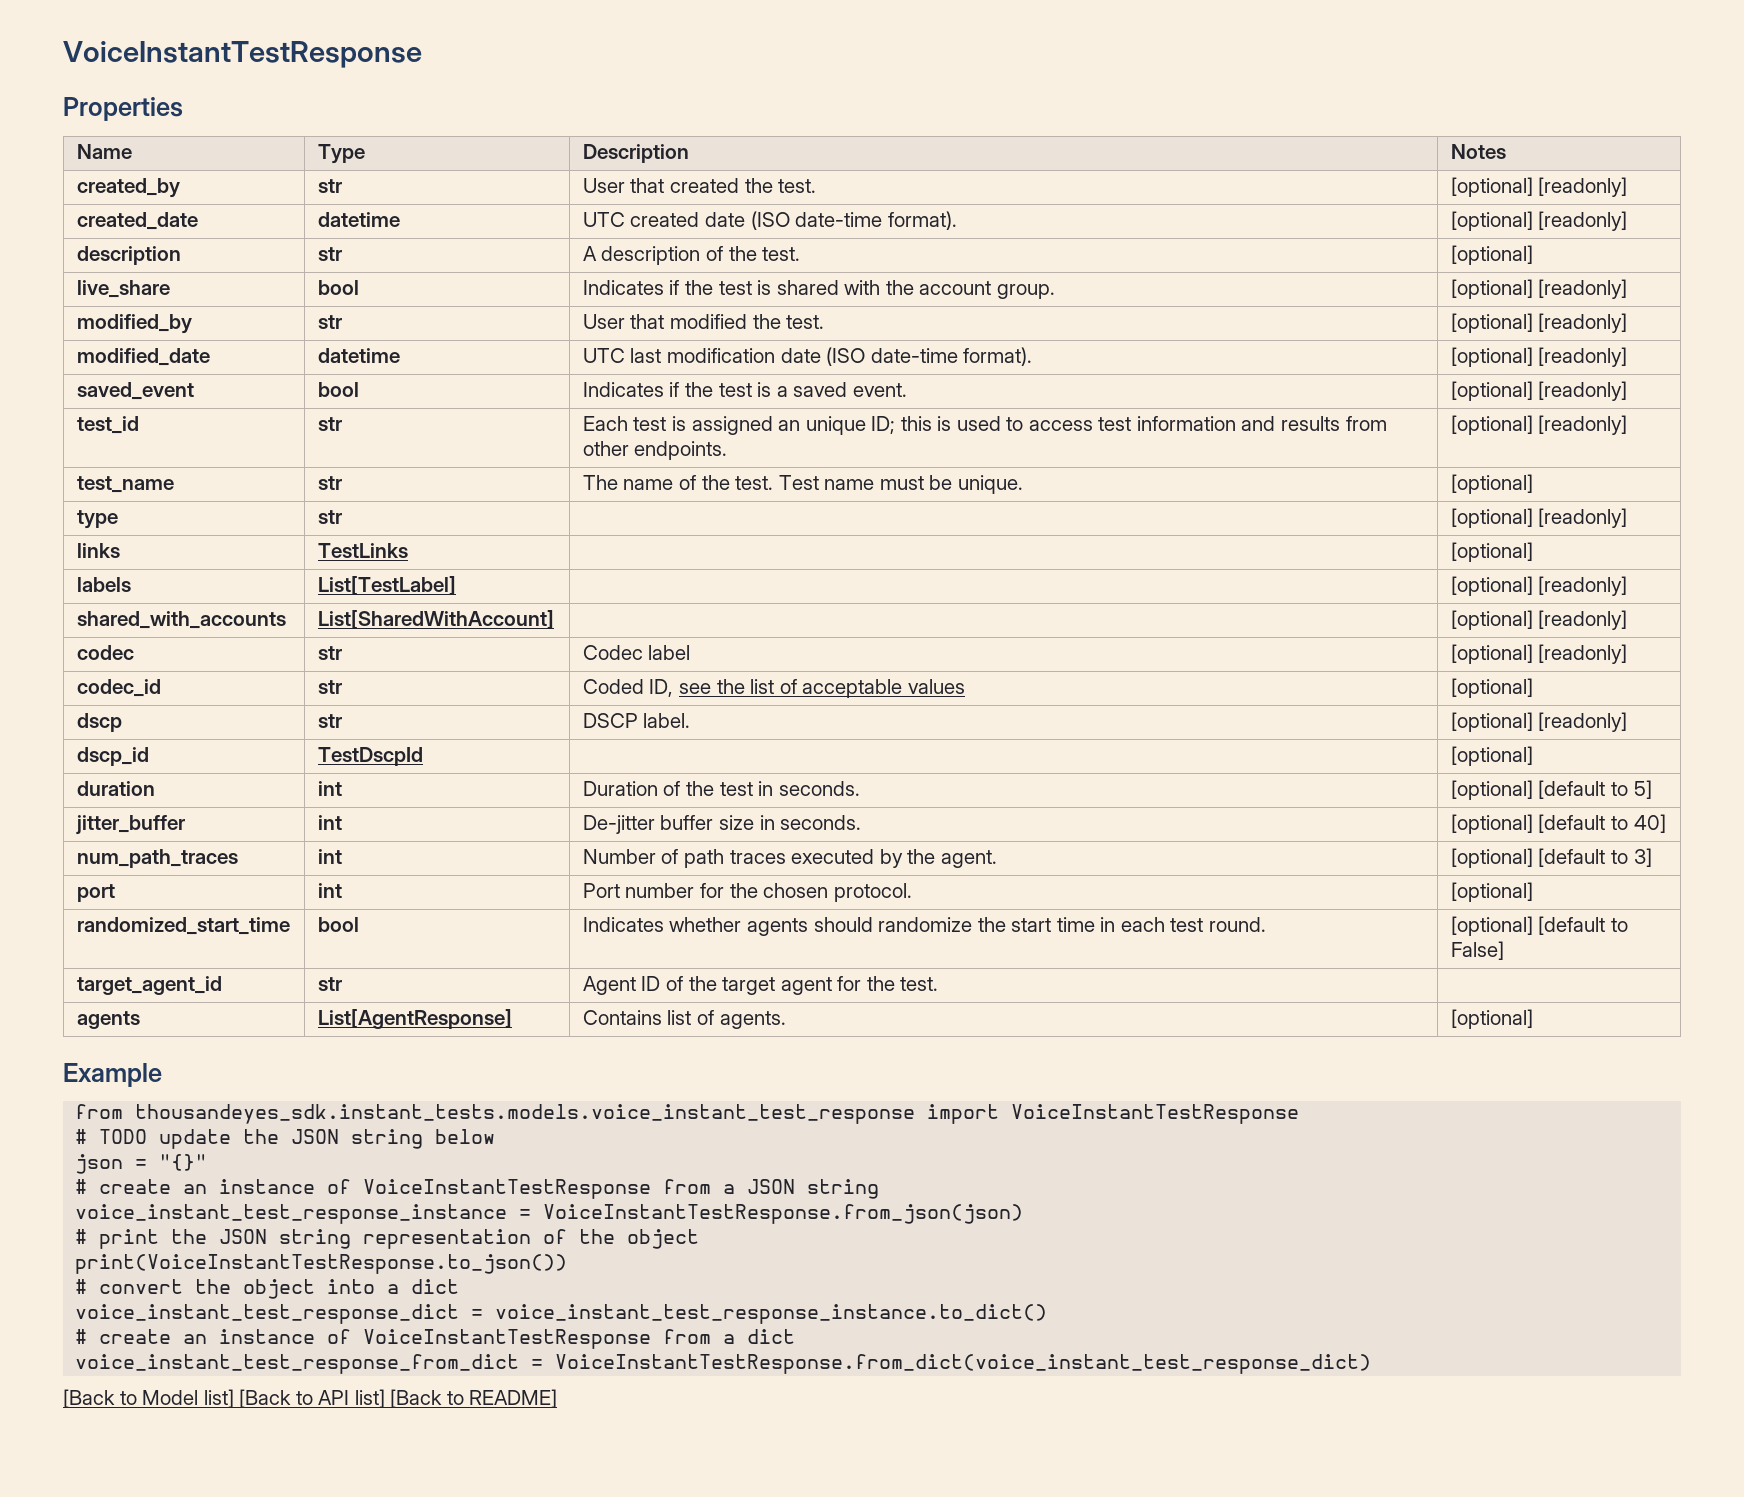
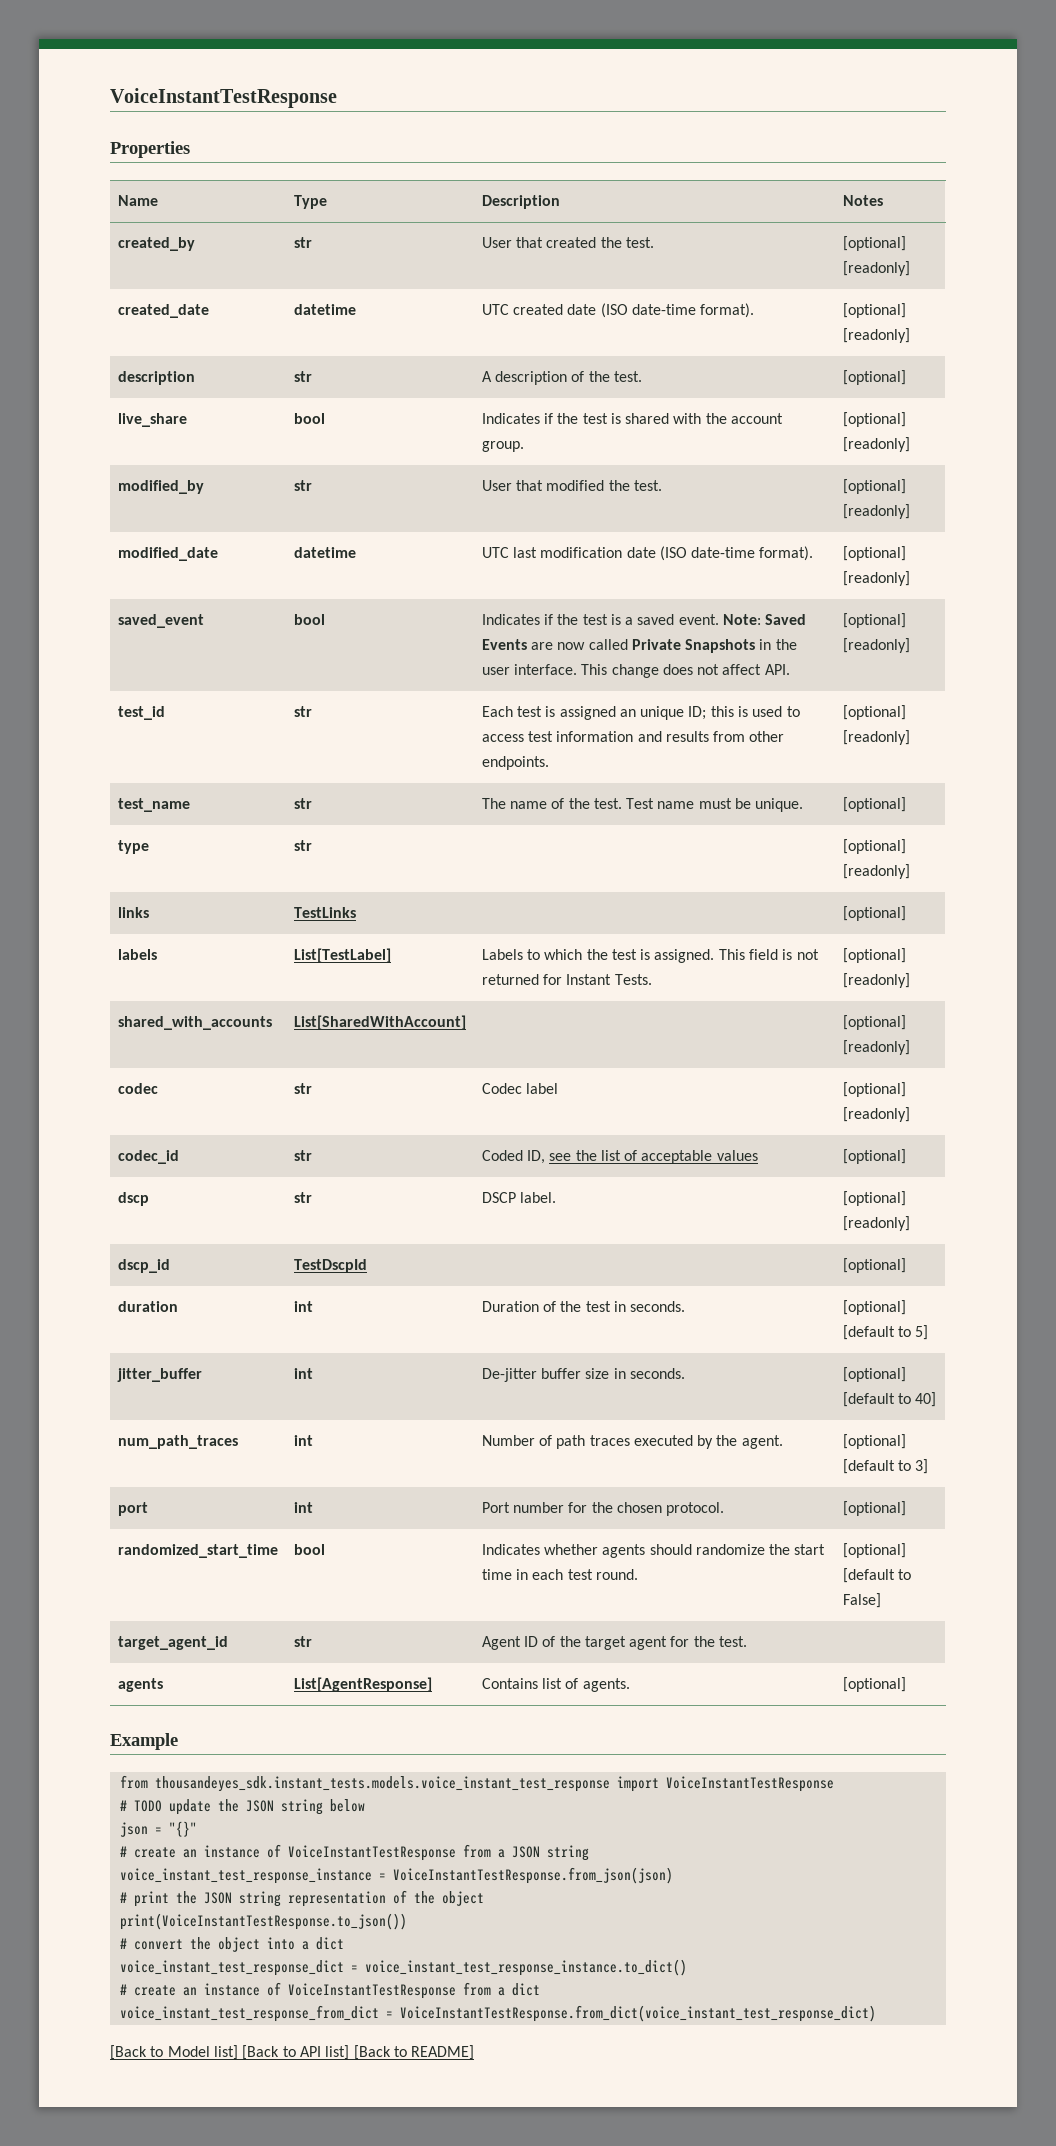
- saved_event | bool | Indicates if the test is a saved event. | [optional] [readonly]
+ saved_event | bool | Indicates if the test is a saved event. Note: Saved Events are now called Private Snapshots in the user interface. This change does not affect API. | [optional] [readonly]
- labels | List[TestLabel] | | [optional] [readonly]
+ labels | List[TestLabel] | Labels to which the test is assigned. This field is not returned for Instant Tests. | [optional] [readonly]

